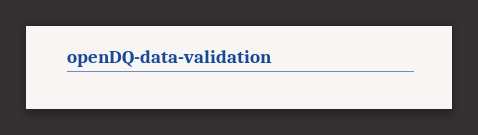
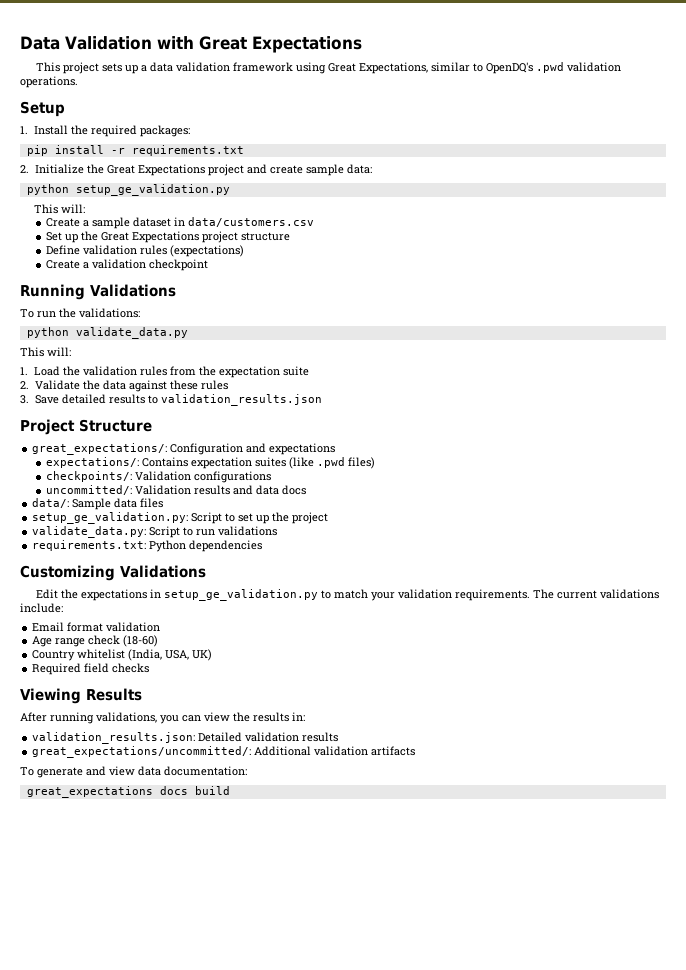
- openDQ-data-validation
+ Data Validation with Great Expectations
+ This project sets up a data validation framework using Great Expectations, similar to OpenDQ's .pwd validation operations.
+ Setup
+ 1. Install the required packages:
+ pip install -r requirements.txt
+ 2. Initialize the Great Expectations project and create sample data:
+ python setup_ge_validation.py
+ This will:
+ Create a sample dataset in data/customers.csv
+ Set up the Great Expectations project structure
+ Define validation rules (expectations)
+ Create a validation checkpoint
+ Running Validations
+ To run the validations:
+ python validate_data.py
+ This will:
+ 1. Load the validation rules from the expectation suite
+ 2. Validate the data against these rules
+ 3. Save detailed results to validation_results.json
+ Project Structure
+ great_expectations/: Configuration and expectations
+ expectations/: Contains expectation suites (like .pwd files)
+ checkpoints/: Validation configurations
+ uncommitted/: Validation results and data docs
+ data/: Sample data files
+ setup_ge_validation.py: Script to set up the project
+ validate_data.py: Script to run validations
+ requirements.txt: Python dependencies
+ Customizing Validations
+ Edit the expectations in setup_ge_validation.py to match your validation requirements. The current validations include:
+ Email format validation
+ Age range check (18-60)
+ Country whitelist (India, USA, UK)
+ Required field checks
+ Viewing Results
+ After running validations, you can view the results in:
+ validation_results.json: Detailed validation results
+ great_expectations/uncommitted/: Additional validation artifacts
+ To generate and view data documentation:
+ great_expectations docs build

